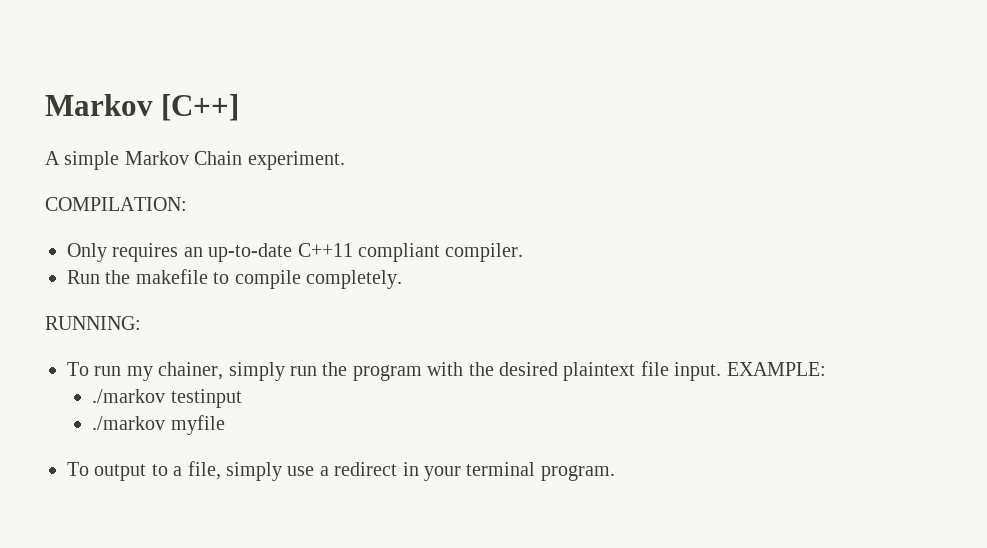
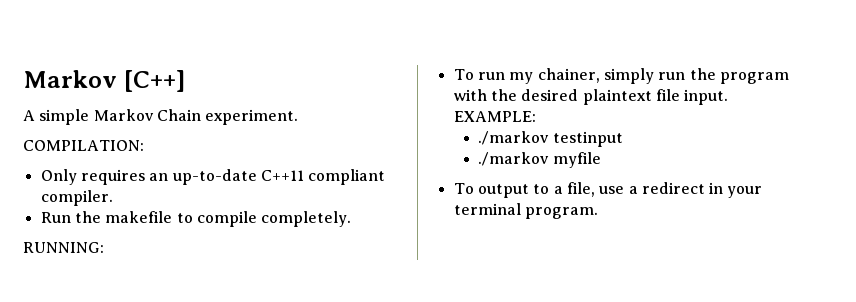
- To output to a file, simply use a redirect in your terminal program.
+ To output to a file, use a redirect in your terminal program.

